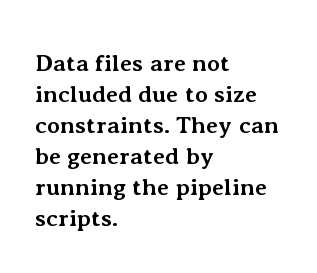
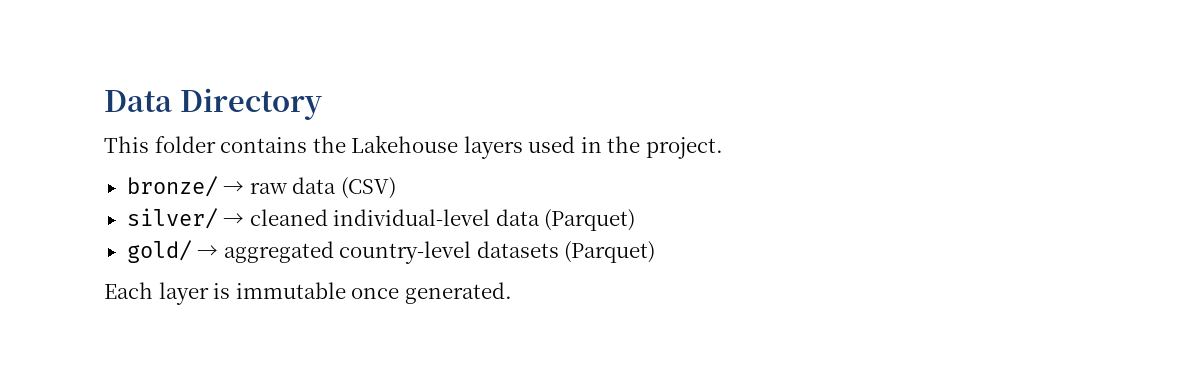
- Data files are not included due to size constraints. They can be generated by running the pipeline scripts.
+ Data Directory
+ This folder contains the Lakehouse layers used in the project.
+ bronze/ → raw data (CSV)
+ silver/ → cleaned individual-level data (Parquet)
+ gold/ → aggregated country-level datasets (Parquet)
+ Each layer is immutable once generated.

